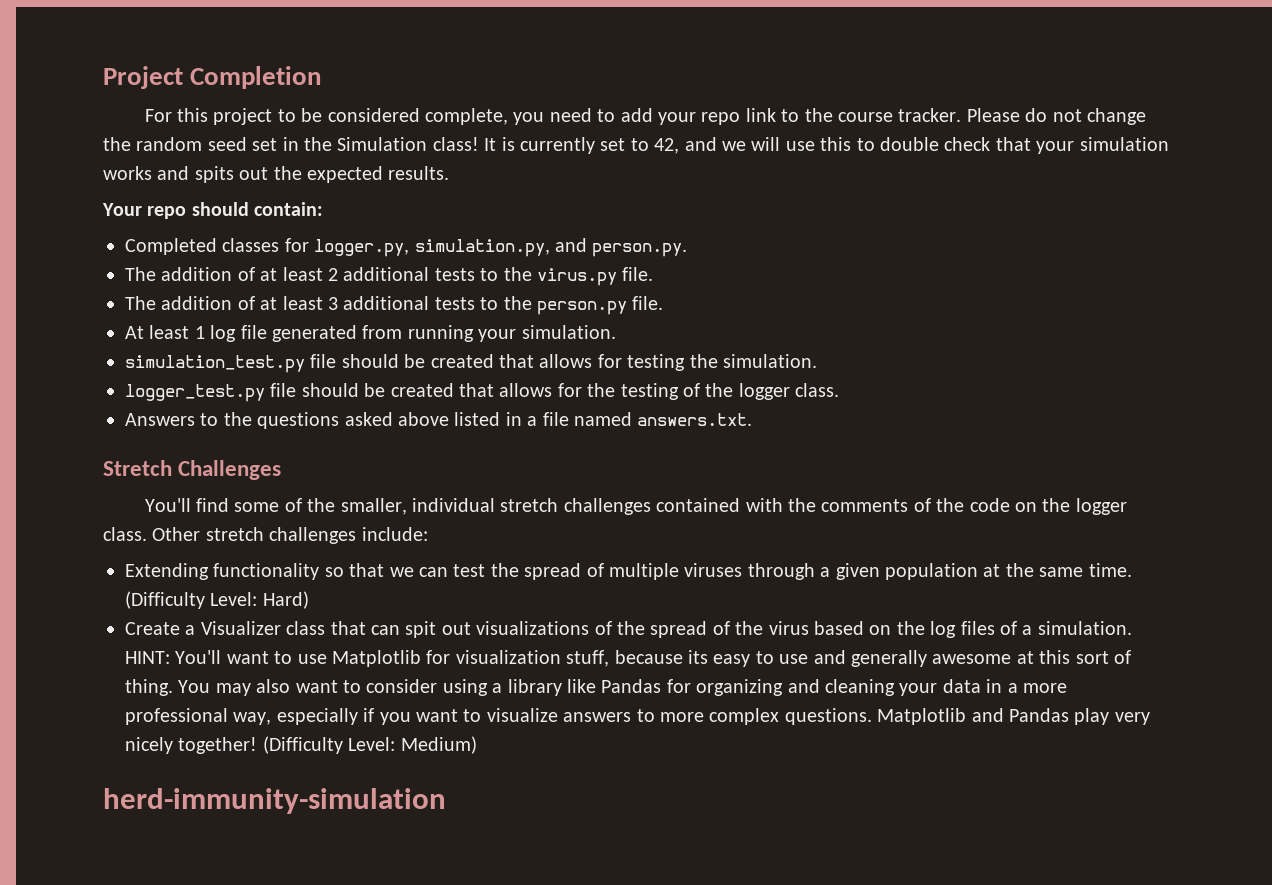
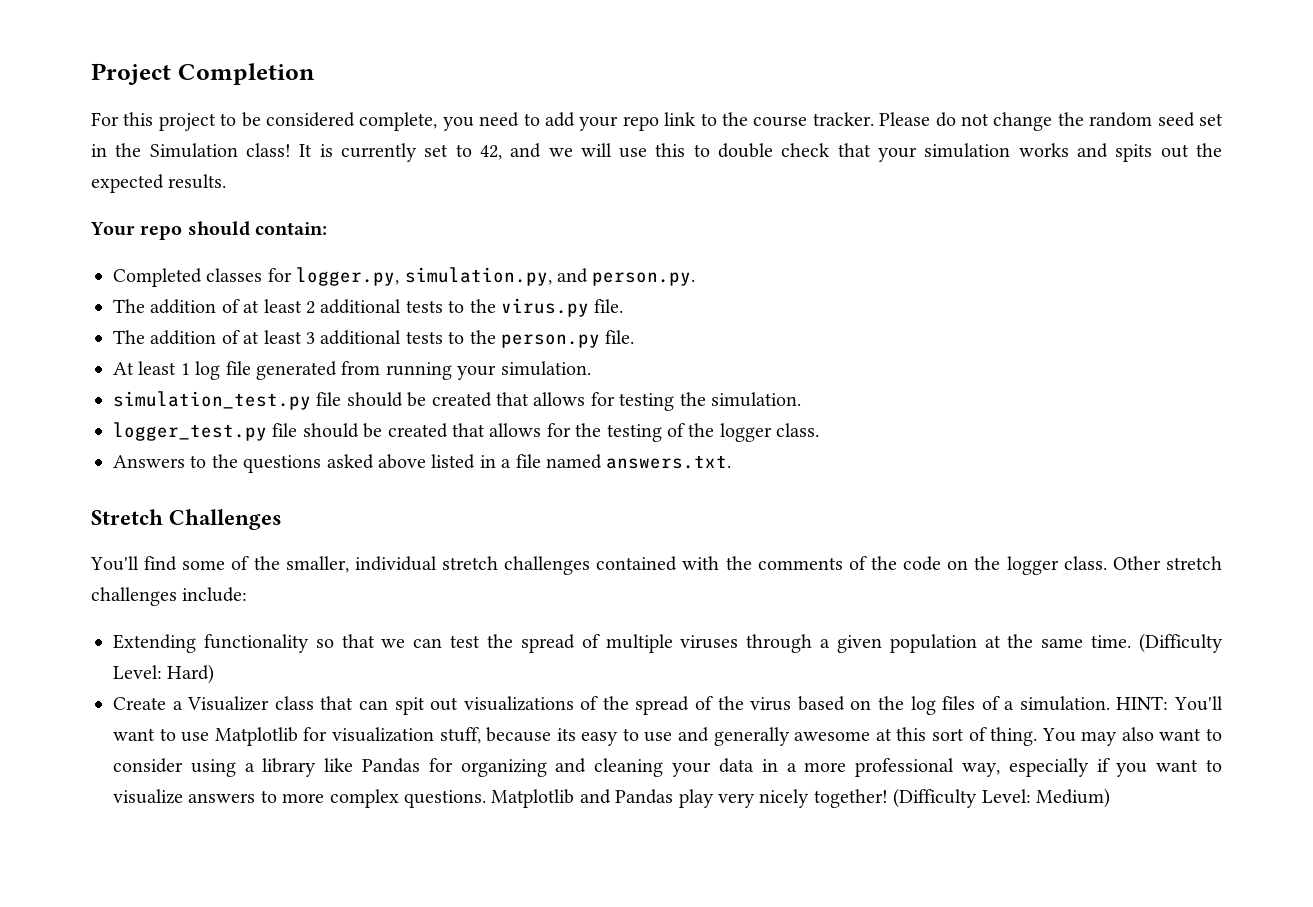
- herd-immunity-simulation

